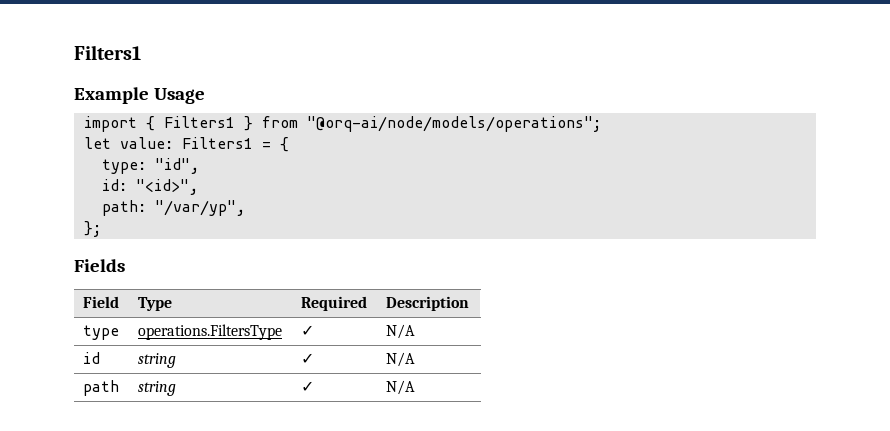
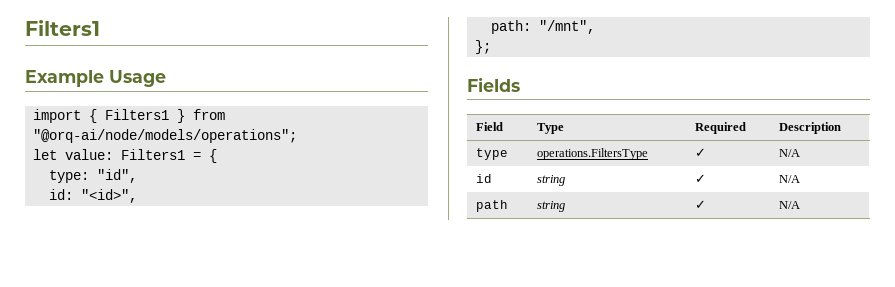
- path: "/var/yp",
+ path: "/mnt",

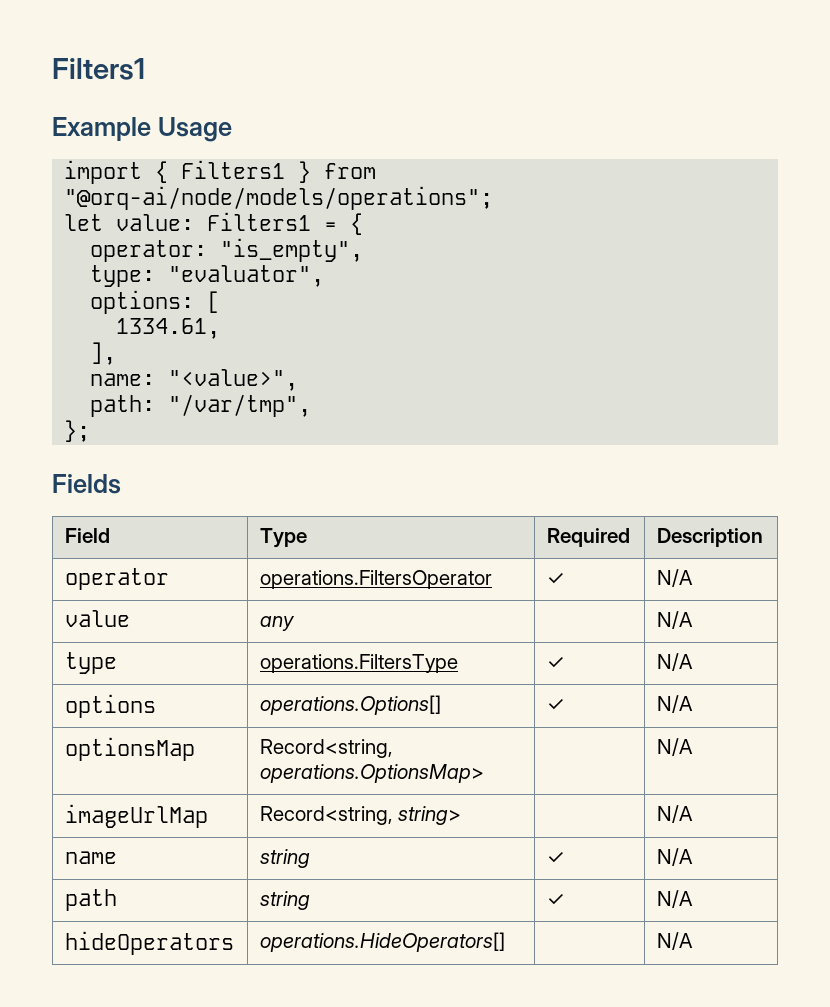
+ operator: "is_empty",
- type: "id",
- id: "<id>",
+ type: "evaluator",
+ options: [
+ 1334.61,
+ ],
+ name: "<value>",
- path: "/mnt",
+ path: "/var/tmp",
+ operator | operations.FiltersOperator | ✓ | N/A
+ value | any | | N/A
  type | operations.FiltersType | ✓ | N/A
- id | string | ✓ | N/A
+ options | operations.Options[] | ✓ | N/A
+ optionsMap | Record<string, operations.OptionsMap> | | N/A
+ imageUrlMap | Record<string, string> | | N/A
+ name | string | ✓ | N/A
+ hideOperators | operations.HideOperators[] | | N/A

